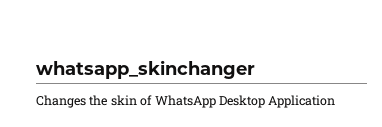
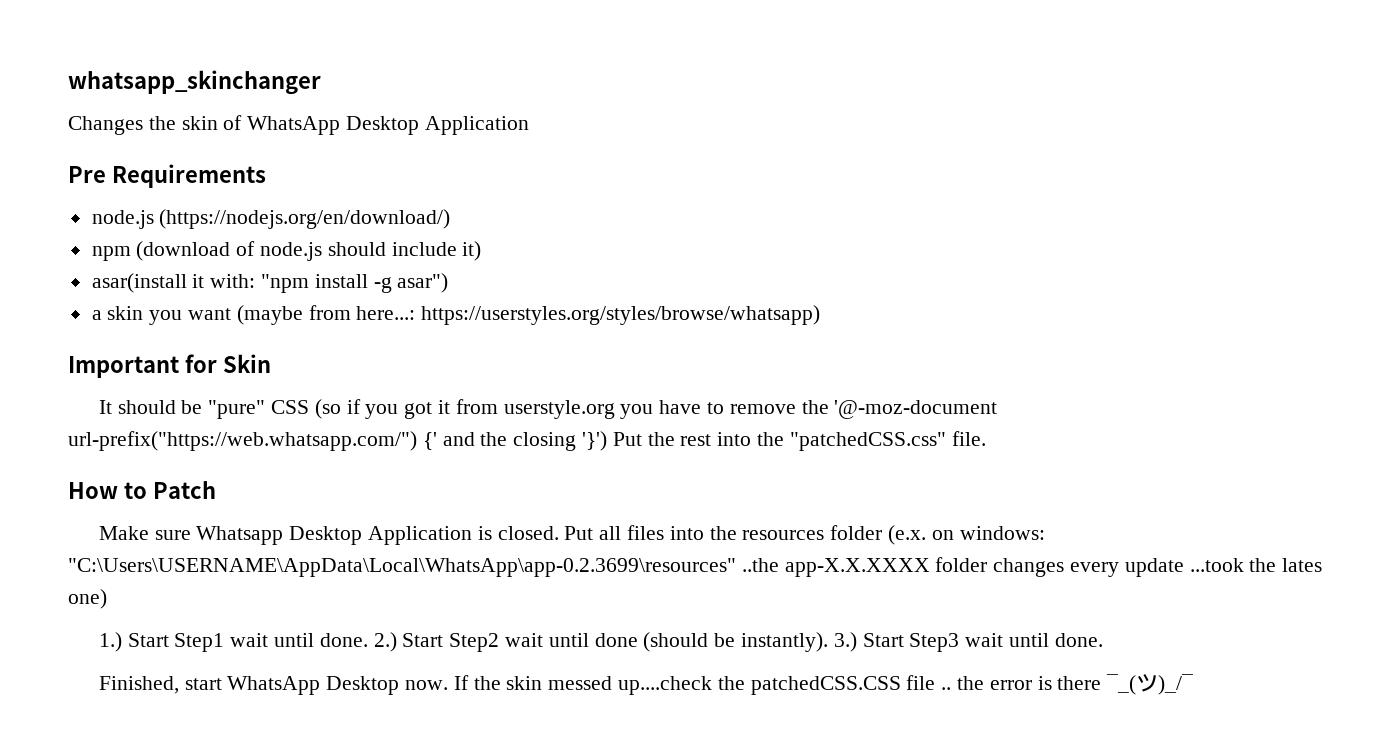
+ Pre Requirements
+ node.js (https://nodejs.org/en/download/)
+ npm (download of node.js should include it)
+ asar(install it with: "npm install -g asar")
+ a skin you want (maybe from here...: https://userstyles.org/styles/browse/whatsapp)
+ Important for Skin
+ It should be "pure" CSS (so if you got it from userstyle.org you have to remove the '@-moz-document url-prefix("https://web.whatsapp.com/") {' and the closing '}') Put the rest into the "patchedCSS.css" file.
+ How to Patch
+ Make sure Whatsapp Desktop Application is closed. Put all files into the resources folder (e.x. on windows: "C:\Users\USERNAME\AppData\Local\WhatsApp\app-0.2.3699\resources" ..the app-X.X.XXXX folder changes every update ...took the lates one)
+ 1.) Start Step1 wait until done. 2.) Start Step2 wait until done (should be instantly). 3.) Start Step3 wait until done.
+ Finished, start WhatsApp Desktop now. If the skin messed up....check the patchedCSS.CSS file .. the error is there ¯_(ツ)_/¯

